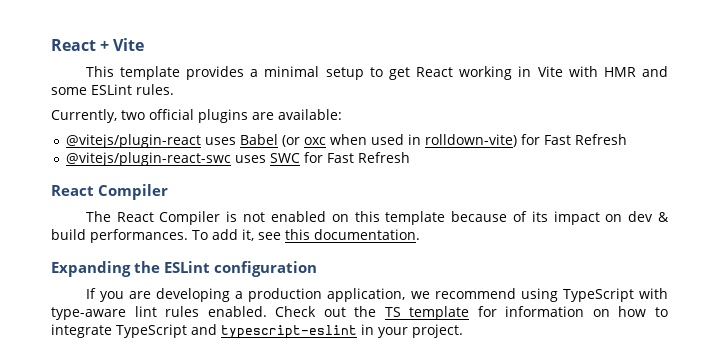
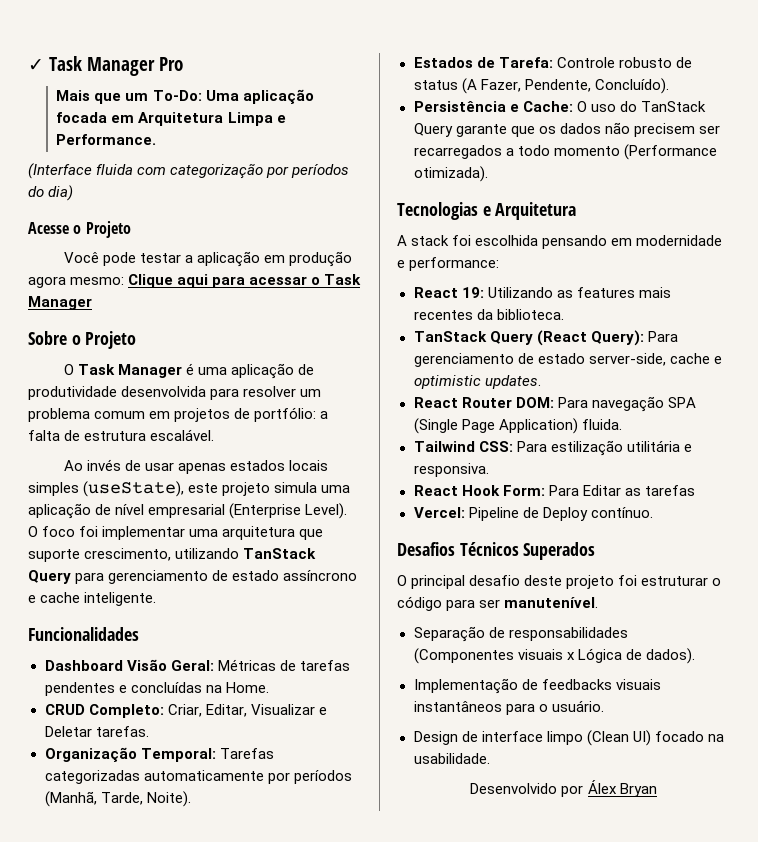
- React + Vite
- This template provides a minimal setup to get React working in Vite with HMR and some ESLint rules.
- Currently, two official plugins are available:
- @vitejs/plugin-react uses Babel (or oxc when used in rolldown-vite) for Fast Refresh
- @vitejs/plugin-react-swc uses SWC for Fast Refresh
- React Compiler
- The React Compiler is not enabled on this template because of its impact on dev & build performances. To add it, see this documentation.
- Expanding the ESLint configuration
- If you are developing a production application, we recommend using TypeScript with type-aware lint rules enabled. Check out the TS template for information on how to integrate TypeScript and typescript-eslint in your project.
+ ✓ Task Manager Pro
+ Mais que um To-Do: Uma aplicação focada em Arquitetura Limpa e Performance.
+ (Interface fluida com categorização por períodos do dia)
+ Acesse o Projeto
+ Você pode testar a aplicação em produção agora mesmo: Clique aqui para acessar o Task Manager
+ Sobre o Projeto
+ O Task Manager é uma aplicação de produtividade desenvolvida para resolver um problema comum em projetos de portfólio: a falta de estrutura escalável.
+ Ao invés de usar apenas estados locais simples (useState), este projeto simula uma aplicação de nível empresarial (Enterprise Level). O foco foi implementar uma arquitetura que suporte crescimento, utilizando TanStack Query para gerenciamento de estado assíncrono e cache inteligente.
+ Funcionalidades
+ Dashboard Visão Geral: Métricas de tarefas pendentes e concluídas na Home.
+ CRUD Completo: Criar, Editar, Visualizar e Deletar tarefas.
+ Organização Temporal: Tarefas categorizadas automaticamente por períodos (Manhã, Tarde, Noite).
+ Estados de Tarefa: Controle robusto de status (A Fazer, Pendente, Concluído).
+ Persistência e Cache: O uso do TanStack Query garante que os dados não precisem ser recarregados a todo momento (Performance otimizada).
+ Tecnologias e Arquitetura
+ A stack foi escolhida pensando em modernidade e performance:
+ React 19: Utilizando as features mais recentes da biblioteca.
+ TanStack Query (React Query): Para gerenciamento de estado server-side, cache e optimistic updates.
+ React Router DOM: Para navegação SPA (Single Page Application) fluida.
+ Tailwind CSS: Para estilização utilitária e responsiva.
+ React Hook Form: Para Editar as tarefas
+ Vercel: Pipeline de Deploy contínuo.
+ Desafios Técnicos Superados
+ O principal desafio deste projeto foi estruturar o código para ser manutenível.
+ Separação de responsabilidades (Componentes visuais x Lógica de dados).
+ Implementação de feedbacks visuais instantâneos para o usuário.
+ Design de interface limpo (Clean UI) focado na usabilidade.
+ Desenvolvido por Álex Bryan

